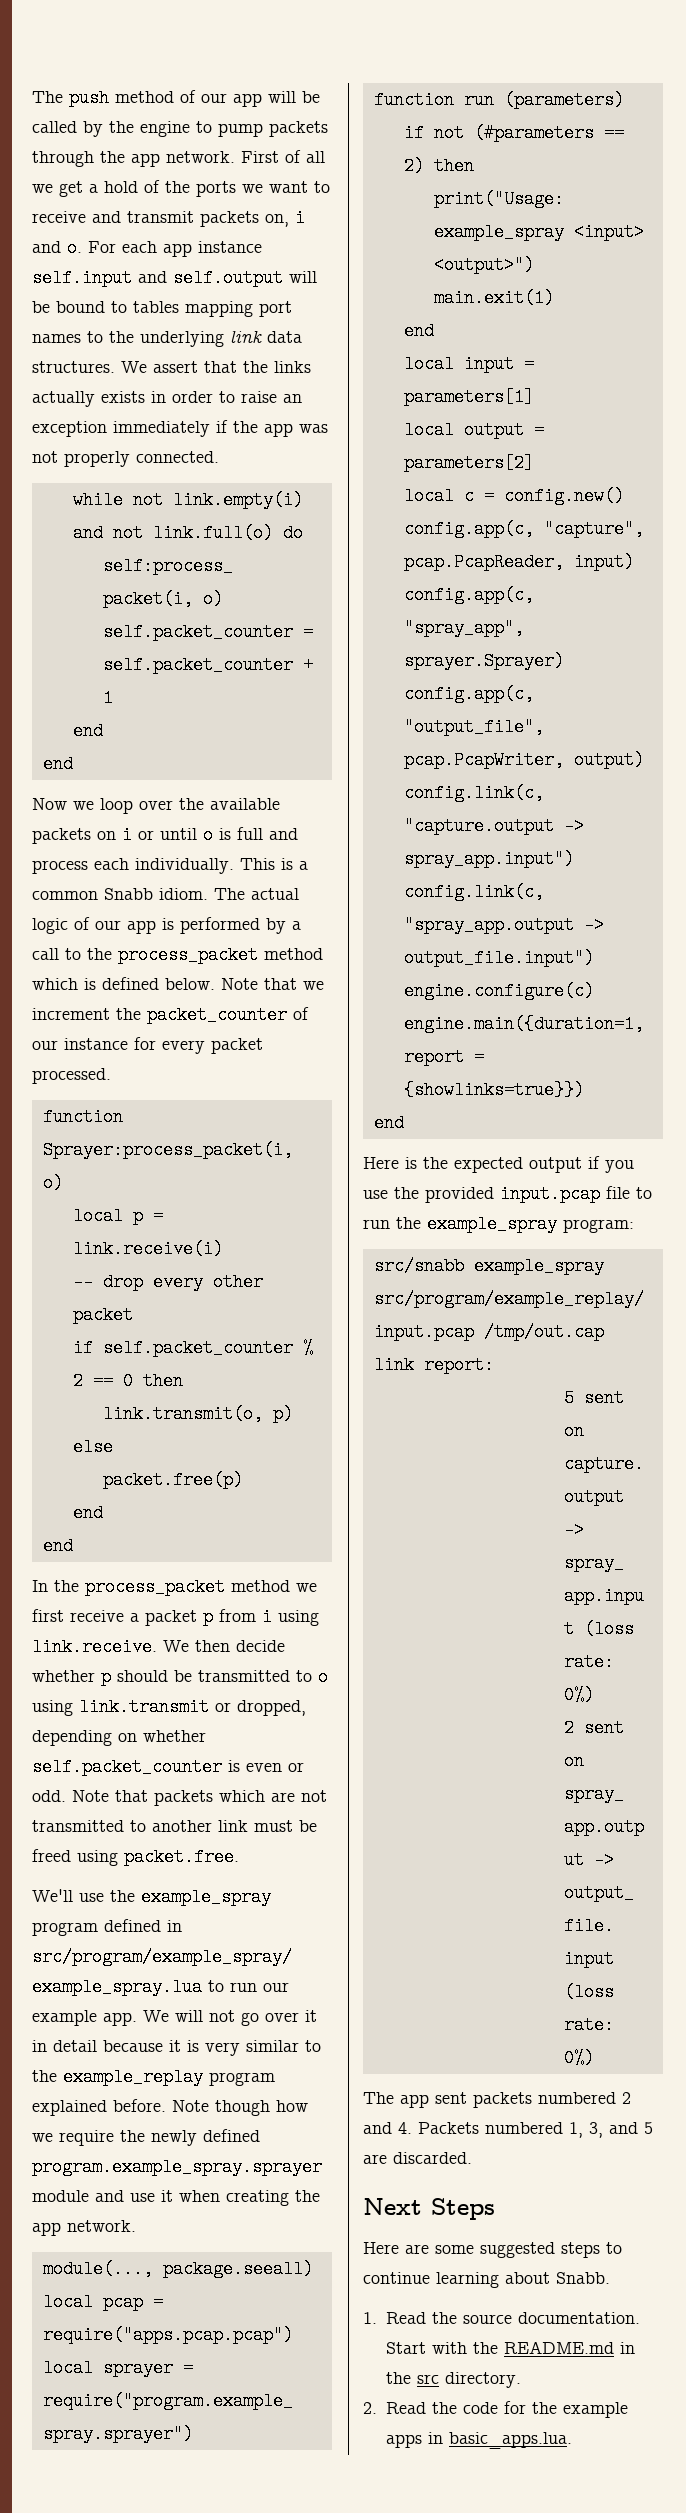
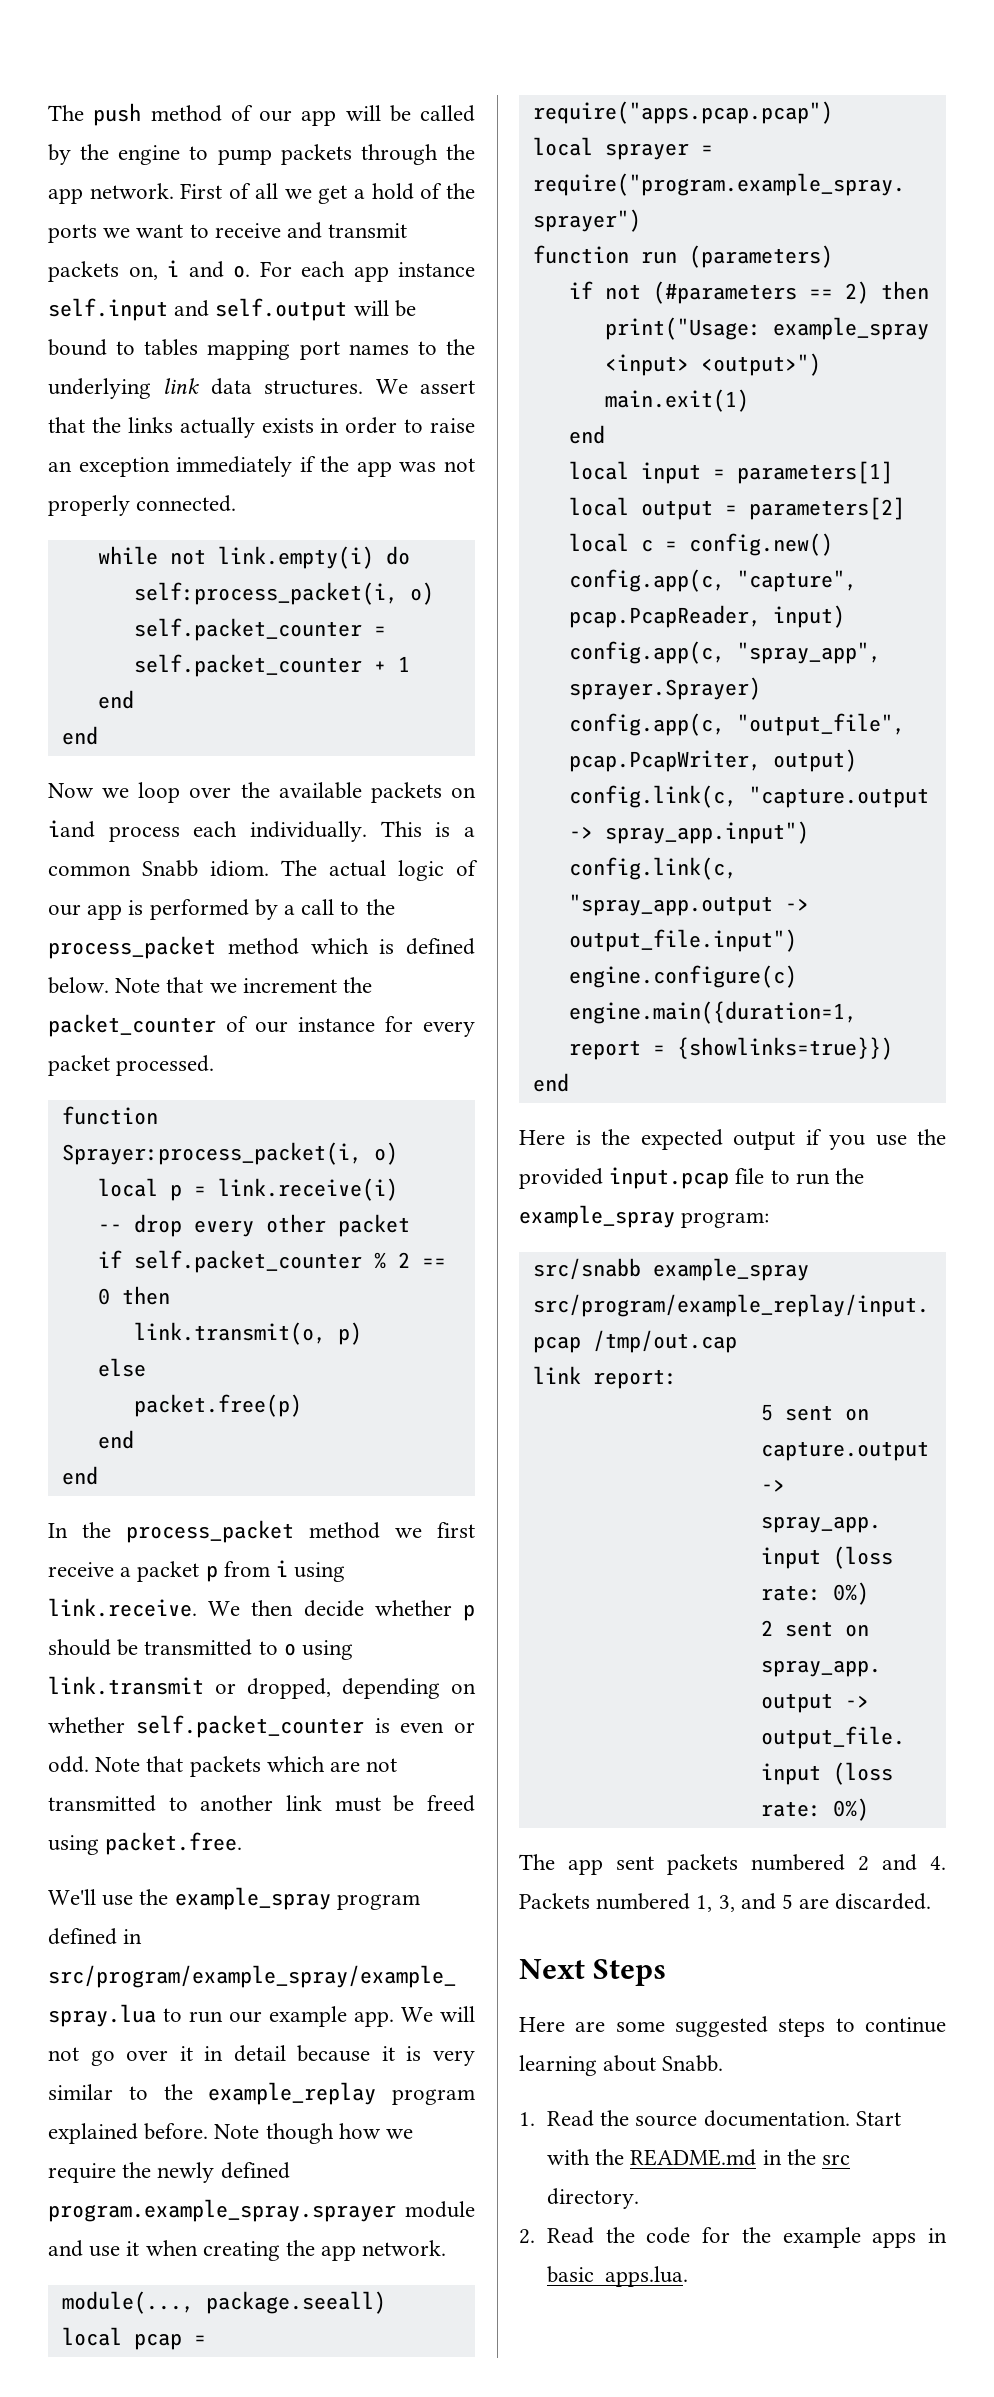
- while not link.empty(i) and not link.full(o) do
+ while not link.empty(i) do
- Now we loop over the available packets on i or until o is full and process each individually.
+ Now we loop over the available packets on iand process each individually.

